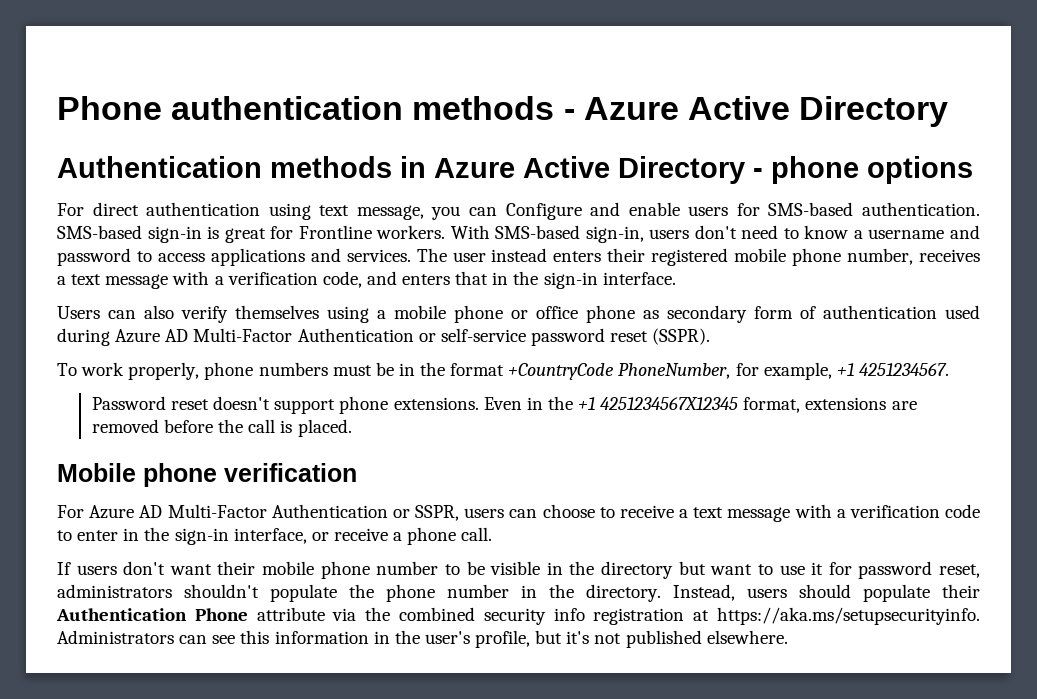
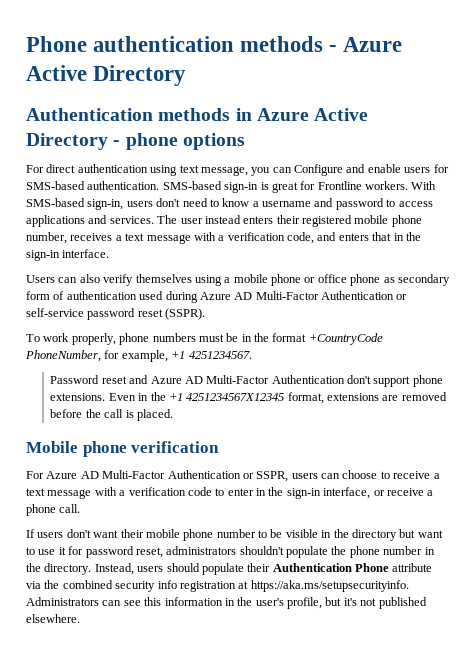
- Password reset doesn't support phone extensions.
+ Password reset and Azure AD Multi-Factor Authentication don't support phone extensions.

